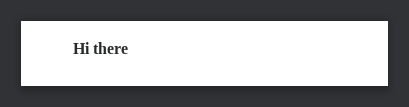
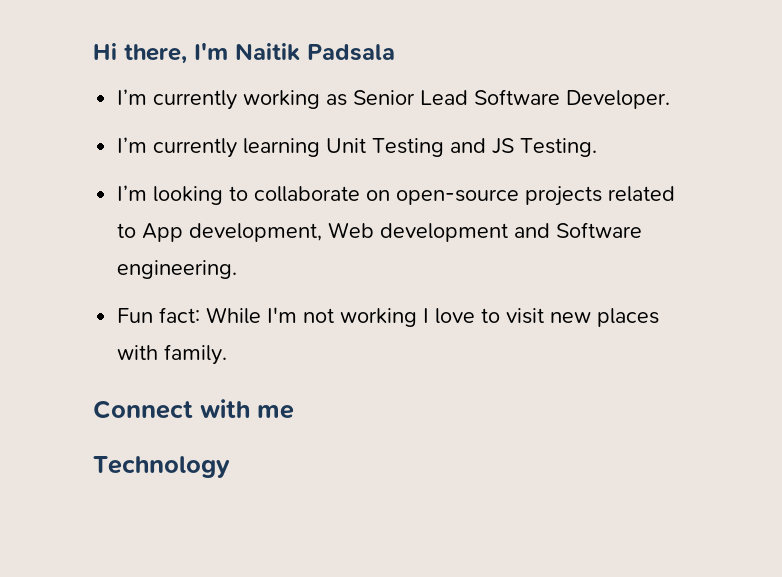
- Hi there
+ Hi there, I'm Naitik Padsala
+ I’m currently working as Senior Lead Software Developer.
+ I’m currently learning Unit Testing and JS Testing.
+ I’m looking to collaborate on open-source projects related to App development, Web development and Software engineering.
+ Fun fact: While I'm not working I love to visit new places with family.
+ Connect with me
+ Technology

